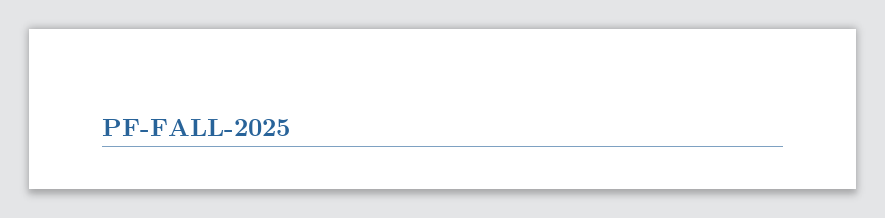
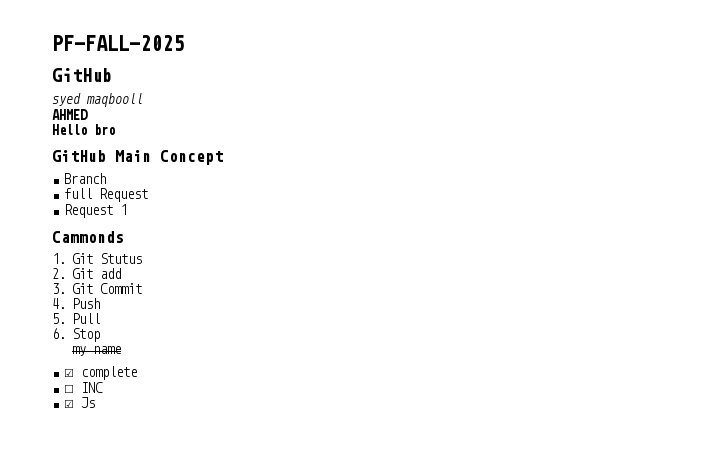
  PF-FALL-2025
+ GitHub
+ syed maqbooll
+ AHMED
+ Hello bro
+ GitHub Main Concept
+ Branch
+ full Request
+ Request 1
+ Cammonds
+ 1. Git Stutus
+ 2. Git add
+ 3. Git Commit
+ 4. Push
+ 5. Pull
+ 6. Stop
+ my name
+ ☑ complete
+ ☐ INC
+ ☑ Js

